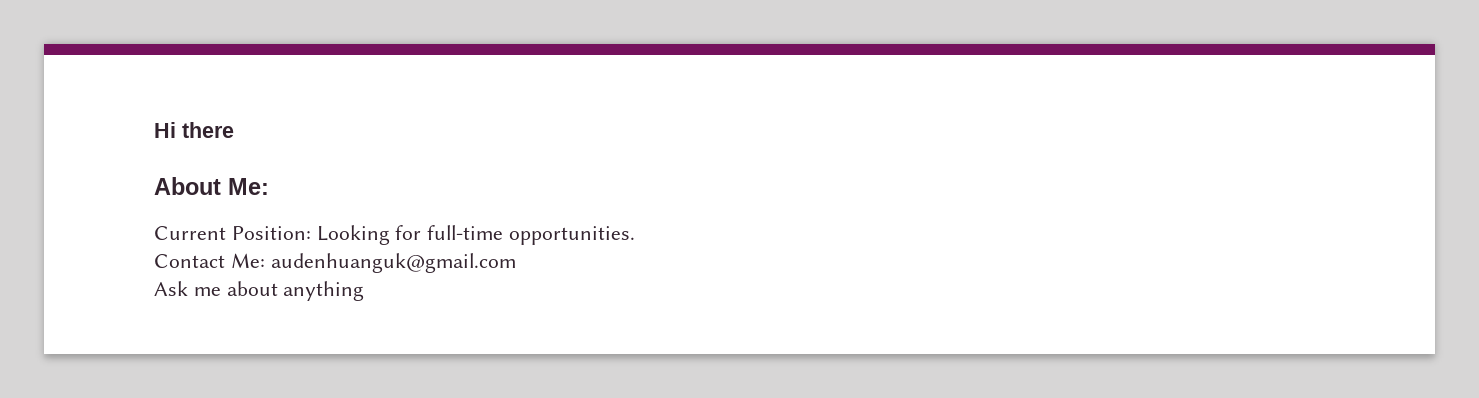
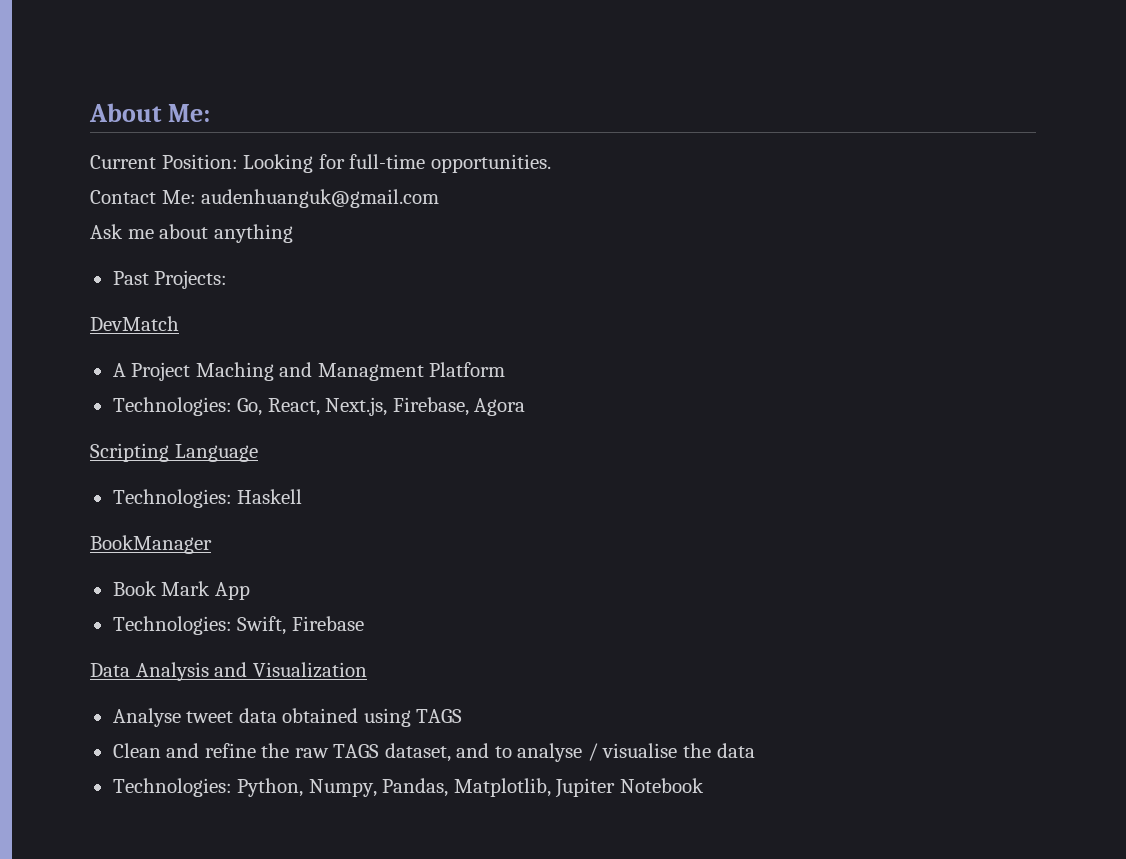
- Hi there
+ Past Projects:
+ DevMatch
+ A Project Maching and Managment Platform
+ Technologies: Go, React, Next.js, Firebase, Agora
+ Scripting Language
+ Technologies: Haskell
+ BookManager
+ Book Mark App
+ Technologies: Swift, Firebase
+ Data Analysis and Visualization
+ Analyse tweet data obtained using TAGS
+ Clean and refine the raw TAGS dataset, and to analyse / visualise the data
+ Technologies: Python, Numpy, Pandas, Matplotlib, Jupiter Notebook

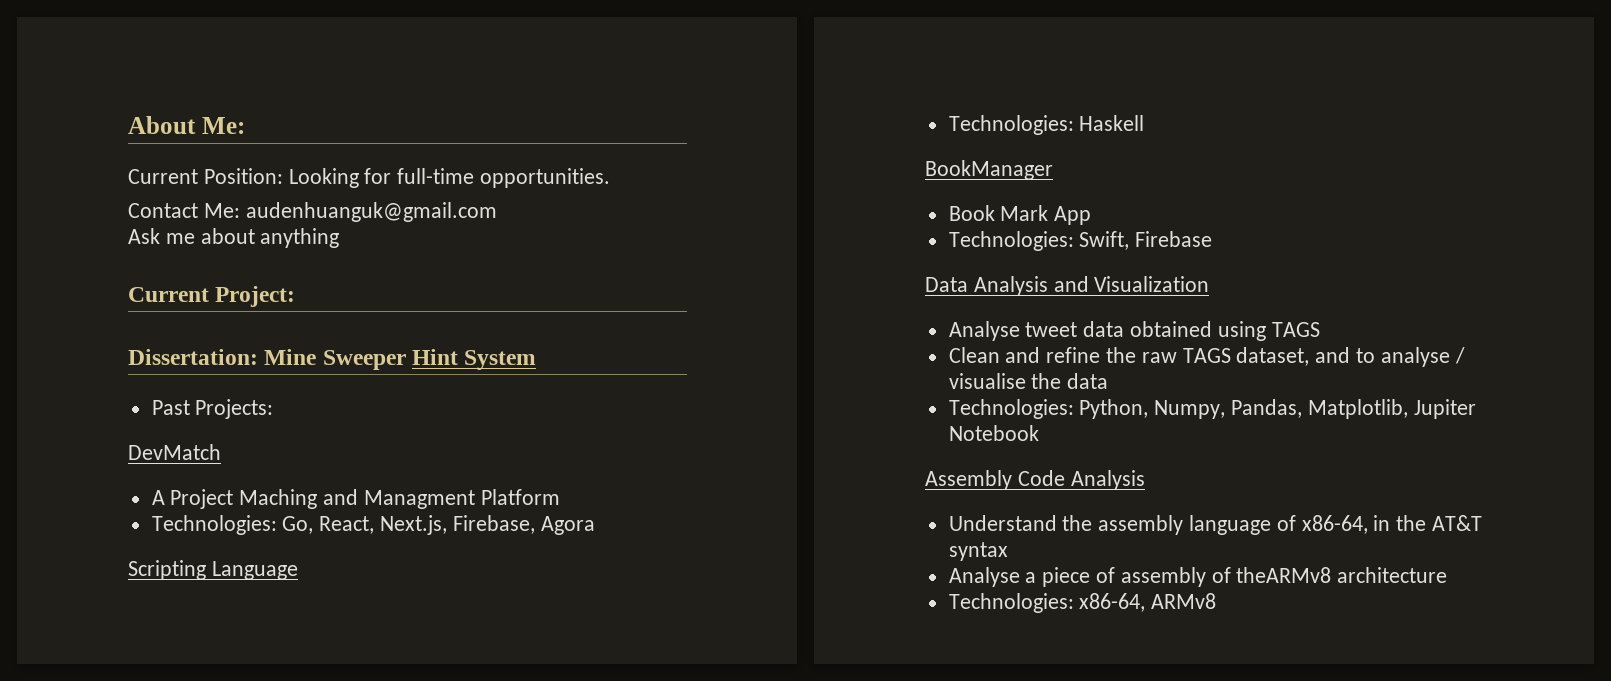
+ Current Project:
+ Dissertation: Mine Sweeper Hint System
+ Assembly Code Analysis
+ Understand the assembly language of x86-64, in the AT&T syntax
+ Analyse a piece of assembly of theARMv8 architecture
+ Technologies: x86-64, ARMv8

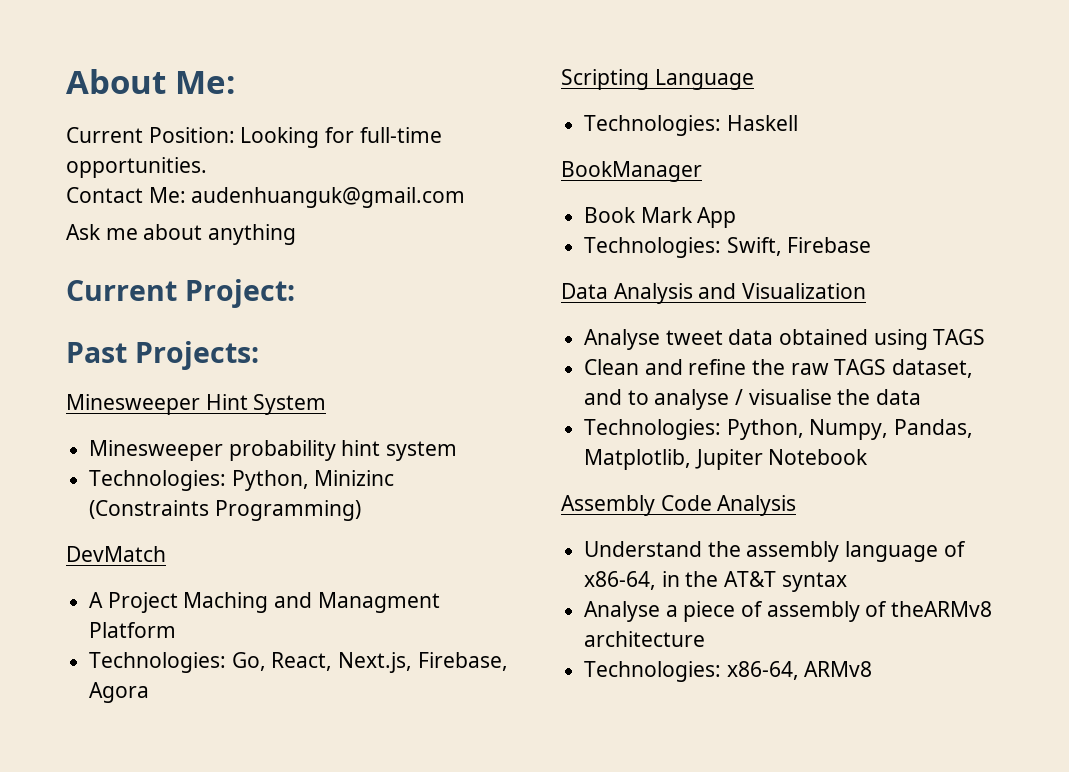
- Dissertation: Mine Sweeper Hint System
+ Past Projects:
+ Minesweeper Hint System
- Past Projects:
+ Minesweeper probability hint system
+ Technologies: Python, Minizinc (Constraints Programming)

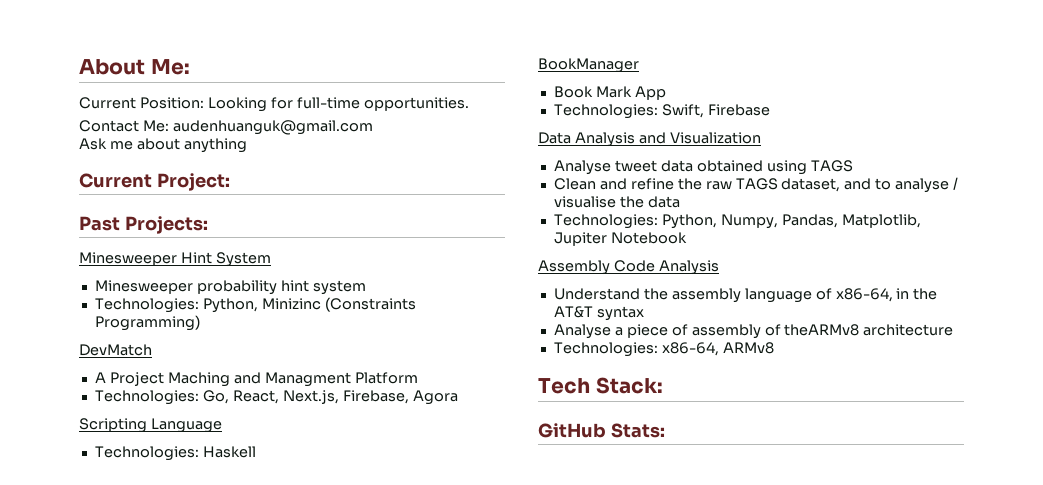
+ Tech Stack:
+ GitHub Stats:

